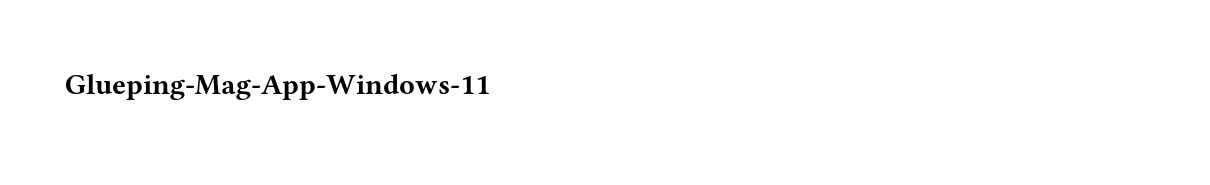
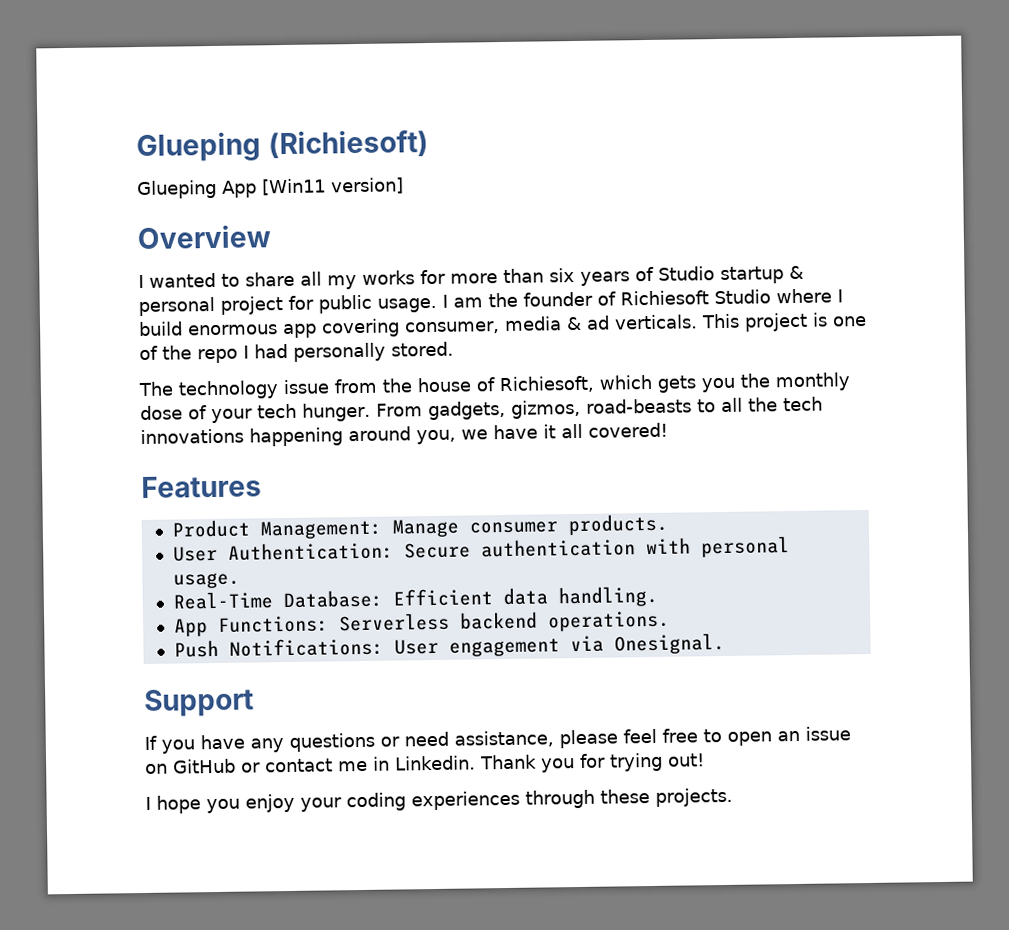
- Glueping-Mag-App-Windows-11
+ Glueping (Richiesoft)
+ Glueping App [Win11 version]
+ Overview
+ I wanted to share all my works for more than six years of Studio startup & personal project for public usage. I am the founder of Richiesoft Studio where I build enormous app covering consumer, media & ad verticals. This project is one of the repo I had personally stored.
+ The technology issue from the house of Richiesoft, which gets you the monthly dose of your tech hunger. From gadgets, gizmos, road-beasts to all the tech innovations happening around you, we have it all covered!
+ Features
+ Product Management: Manage consumer products.
+ User Authentication: Secure authentication with personal usage.
+ Real-Time Database: Efficient data handling.
+ App Functions: Serverless backend operations.
+ Push Notifications: User engagement via Onesignal.
+ Support
+ If you have any questions or need assistance, please feel free to open an issue on GitHub or contact me in Linkedin. Thank you for trying out!
+ I hope you enjoy your coding experiences through these projects.

